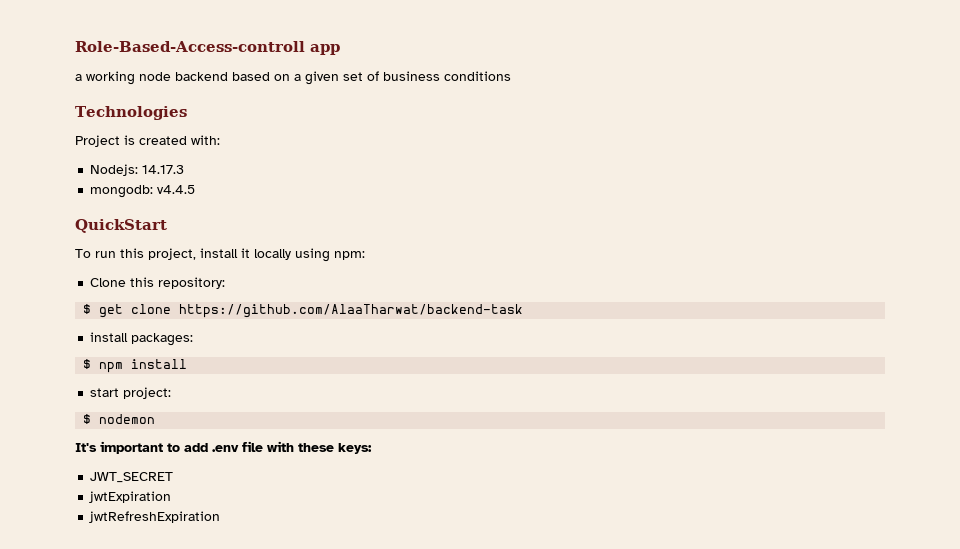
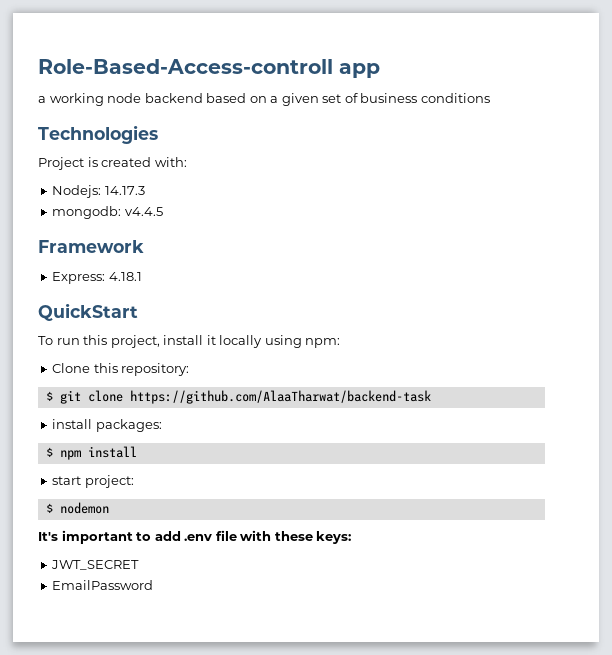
+ Framework
+ Express: 4.18.1
- $ get clone https://github.com/AlaaTharwat/backend-task
+ $ git clone https://github.com/AlaaTharwat/backend-task
- jwtExpiration
- jwtRefreshExpiration
+ EmailPassword

